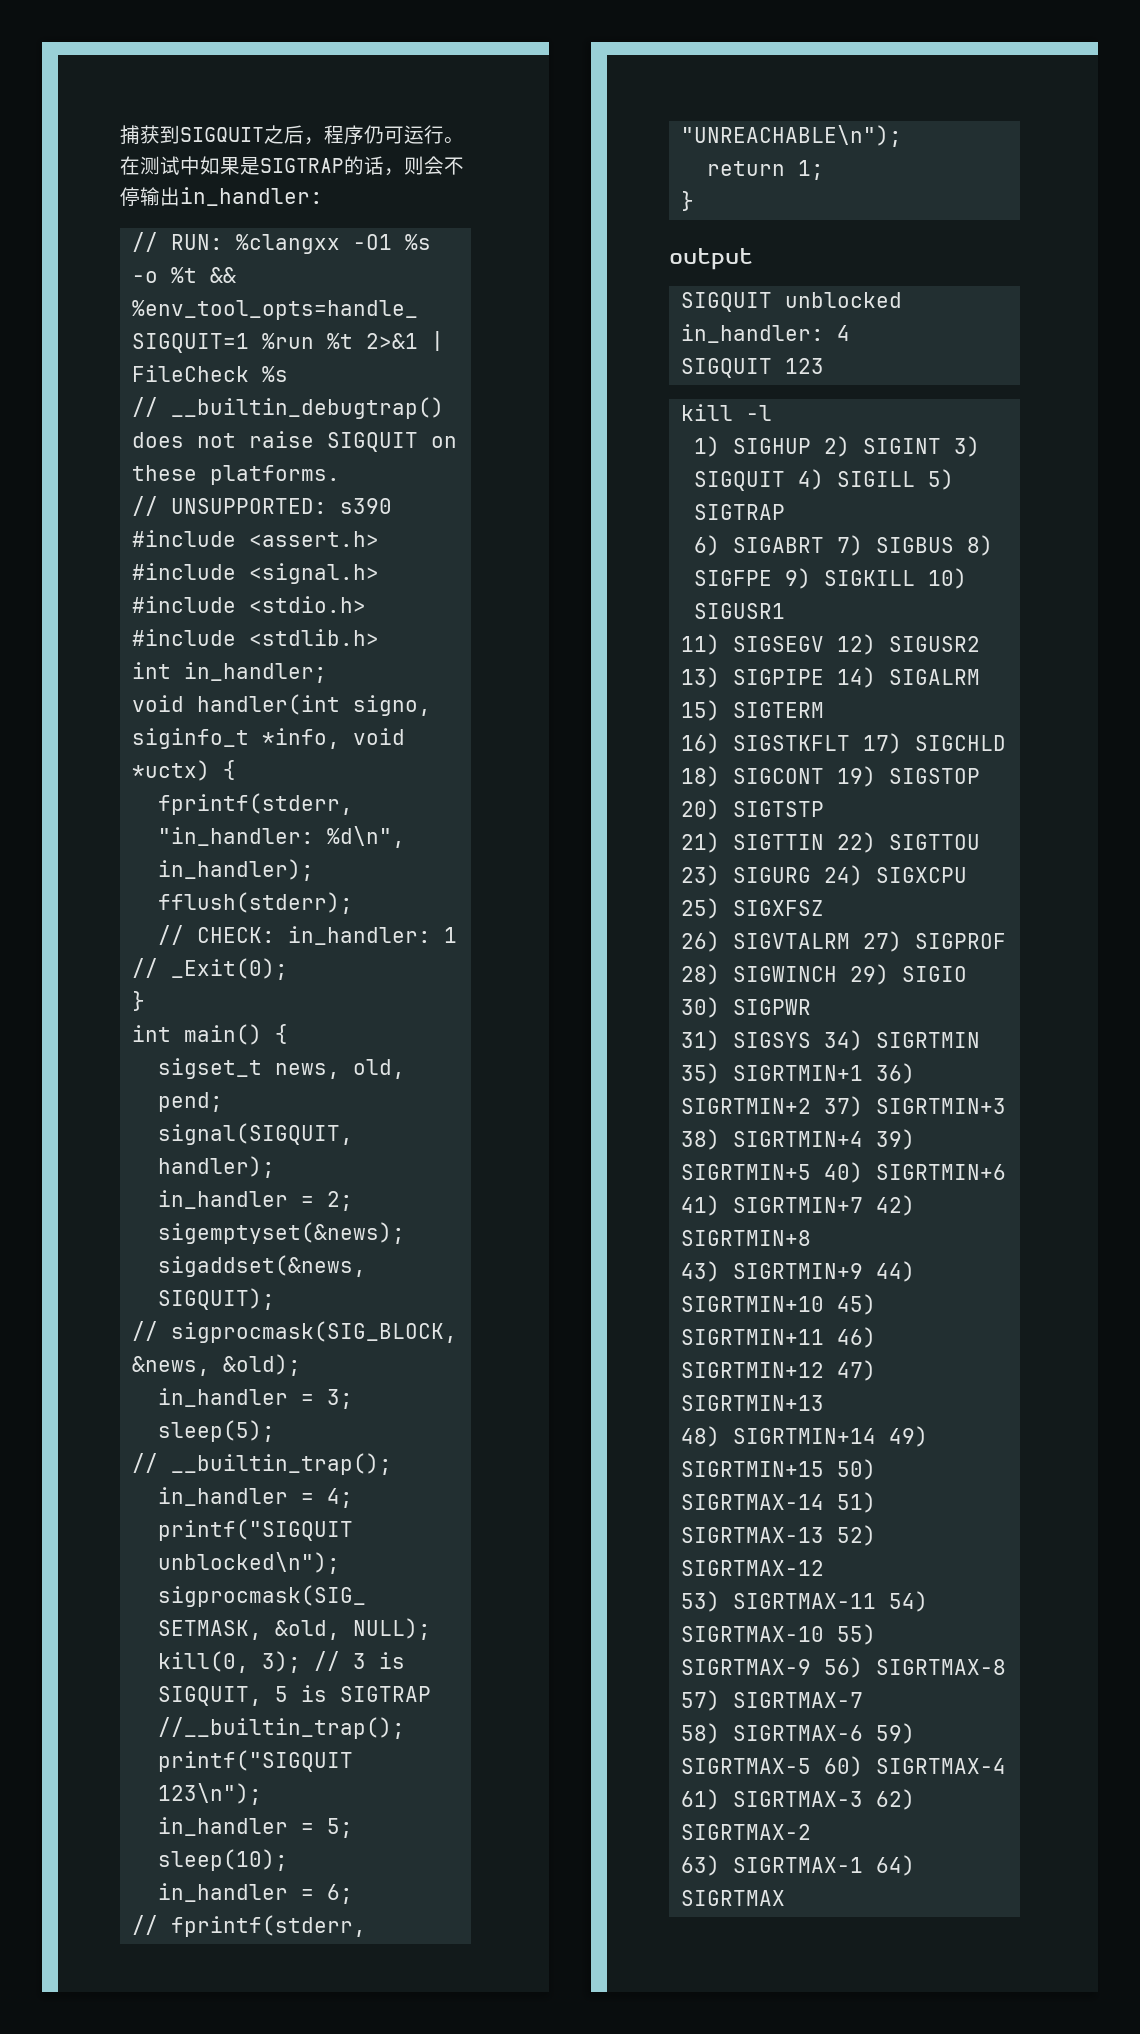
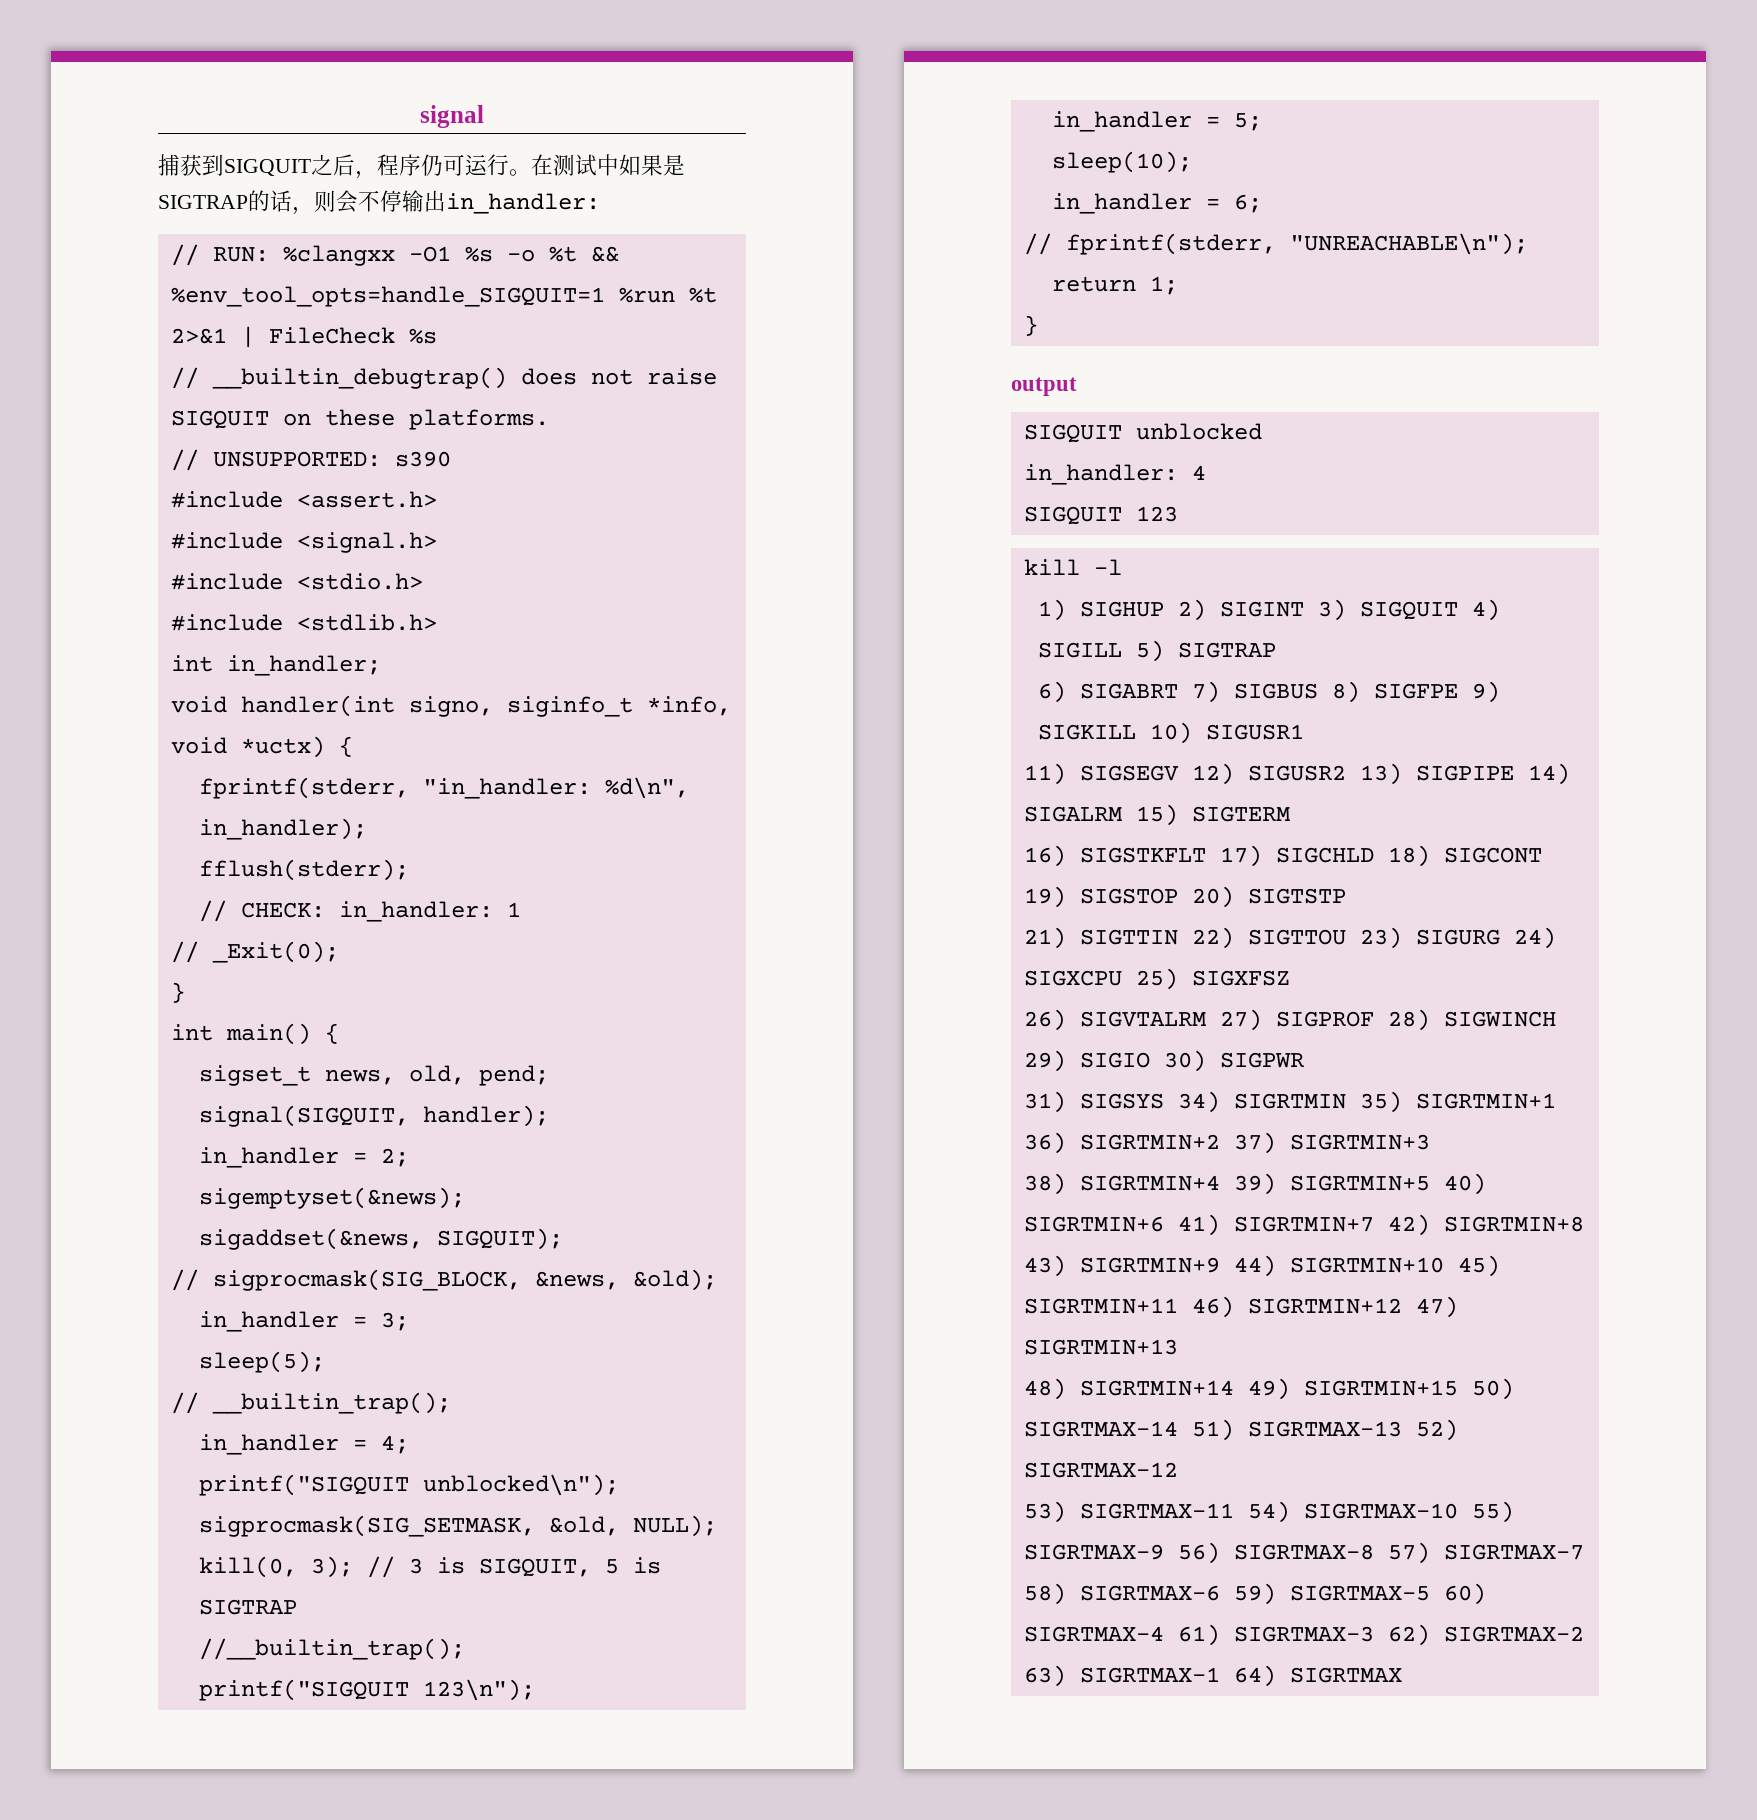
+ signal

